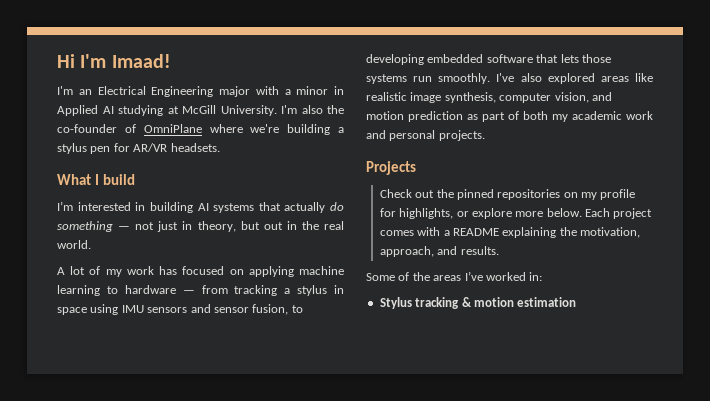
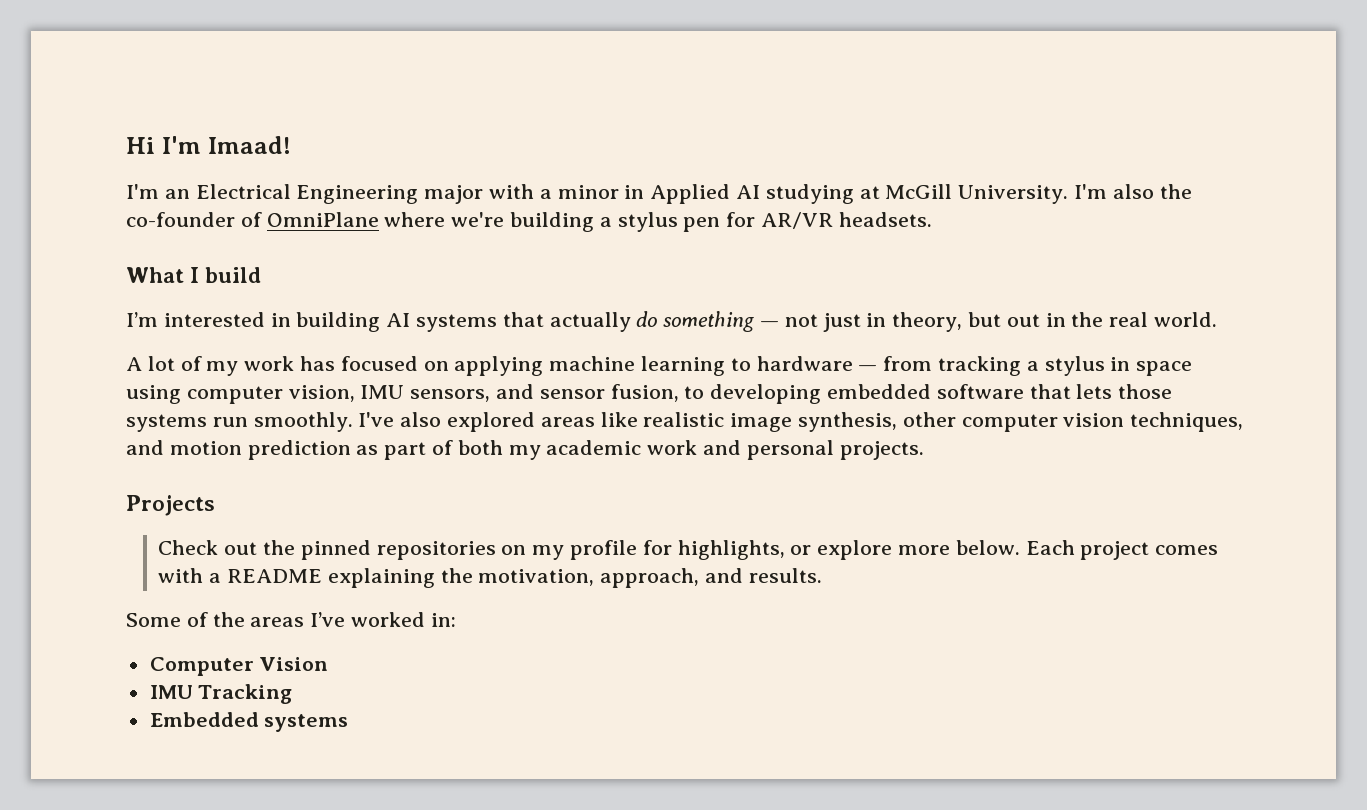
- A lot of my work has focused on applying machine learning to hardware — from tracking a stylus in space using IMU sensors and sensor fusion, to developing embedded software that lets those systems run smoothly.
+ A lot of my work has focused on applying machine learning to hardware — from tracking a stylus in space using computer vision, IMU sensors, and sensor fusion, to developing embedded software that lets those systems run smoothly.
- I've also explored areas like realistic image synthesis, computer vision, and motion prediction as part of both my academic work and personal projects.
+ I've also explored areas like realistic image synthesis, other computer vision techniques, and motion prediction as part of both my academic work and personal projects.
- Stylus tracking & motion estimation
+ Computer Vision
+ IMU Tracking
+ Embedded systems

